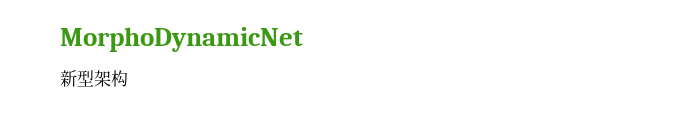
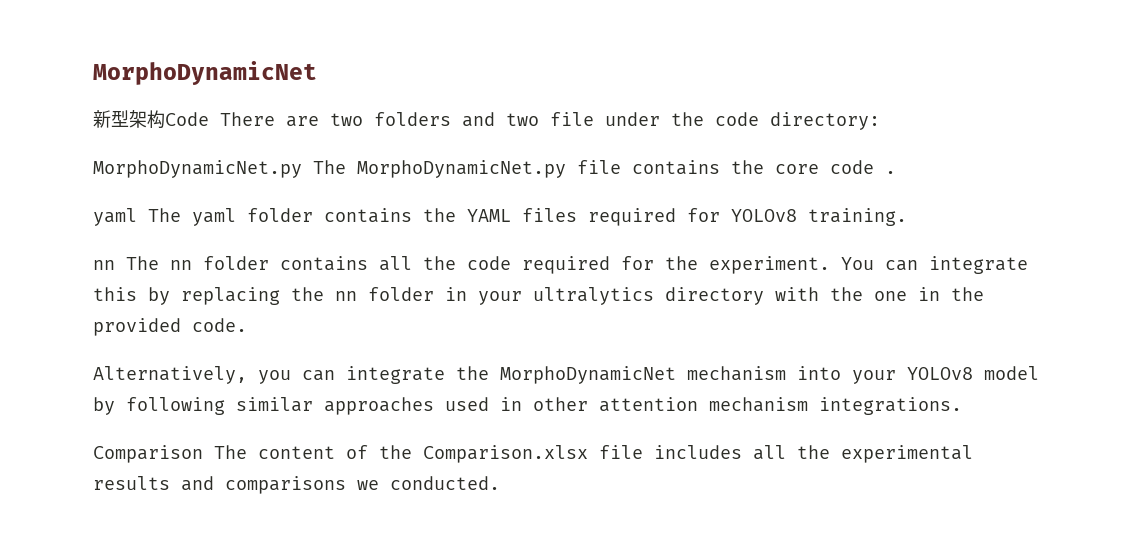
- 新型架构
+ 新型架构Code There are two folders and two file under the code directory:
+ MorphoDynamicNet.py The MorphoDynamicNet.py file contains the core code .
+ yaml The yaml folder contains the YAML files required for YOLOv8 training.
+ nn The nn folder contains all the code required for the experiment. You can integrate this by replacing the nn folder in your ultralytics directory with the one in the provided code.
+ Alternatively, you can integrate the MorphoDynamicNet mechanism into your YOLOv8 model by following similar approaches used in other attention mechanism integrations.
+ Comparison The content of the Comparison.xlsx file includes all the experimental results and comparisons we conducted.

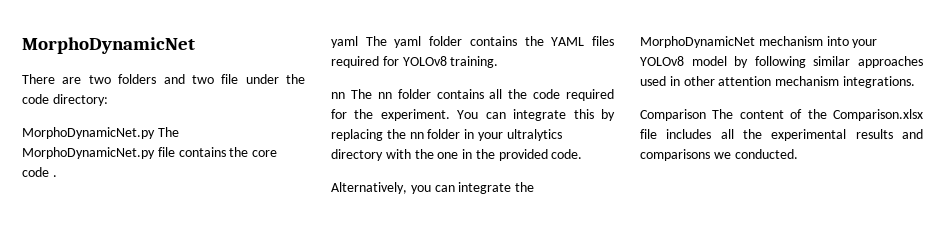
- 新型架构Code There are two folders and two file under the code directory:
+ There are two folders and two file under the code directory:

